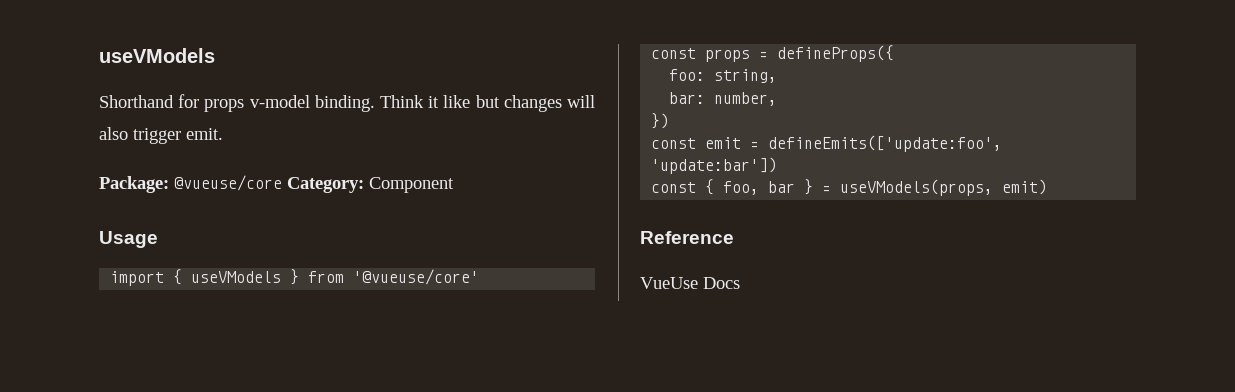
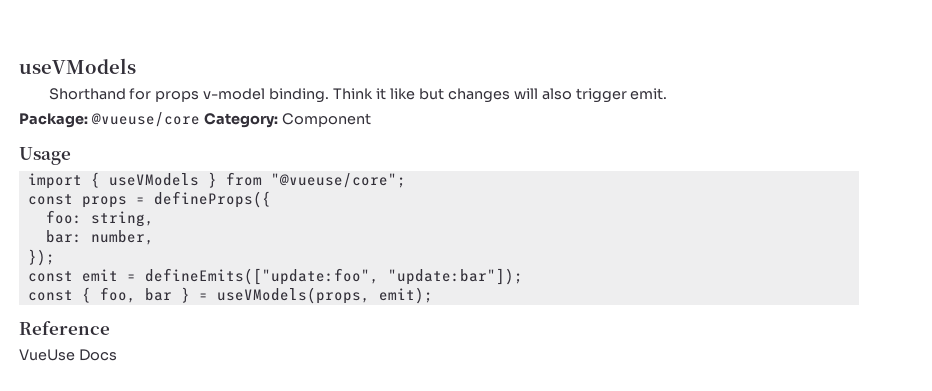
- import { useVModels } from '@vueuse/core'
+ import { useVModels } from "@vueuse/core";
- })
+ });
- const emit = defineEmits(['update:foo', 'update:bar'])
+ const emit = defineEmits(["update:foo", "update:bar"]);
- const { foo, bar } = useVModels(props, emit)
+ const { foo, bar } = useVModels(props, emit);

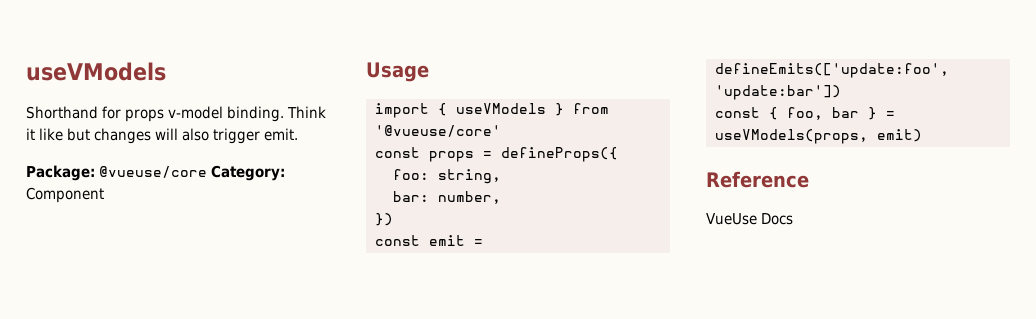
- import { useVModels } from "@vueuse/core";
+ import { useVModels } from '@vueuse/core'
- });
+ })
- const emit = defineEmits(["update:foo", "update:bar"]);
+ const emit = defineEmits(['update:foo', 'update:bar'])
- const { foo, bar } = useVModels(props, emit);
+ const { foo, bar } = useVModels(props, emit)

